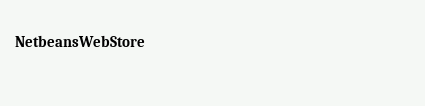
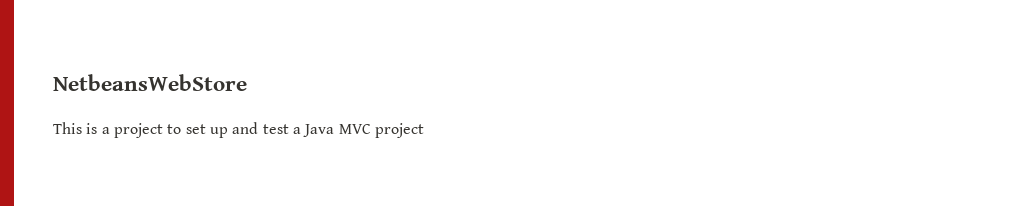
+ This is a project to set up and test a Java MVC project

